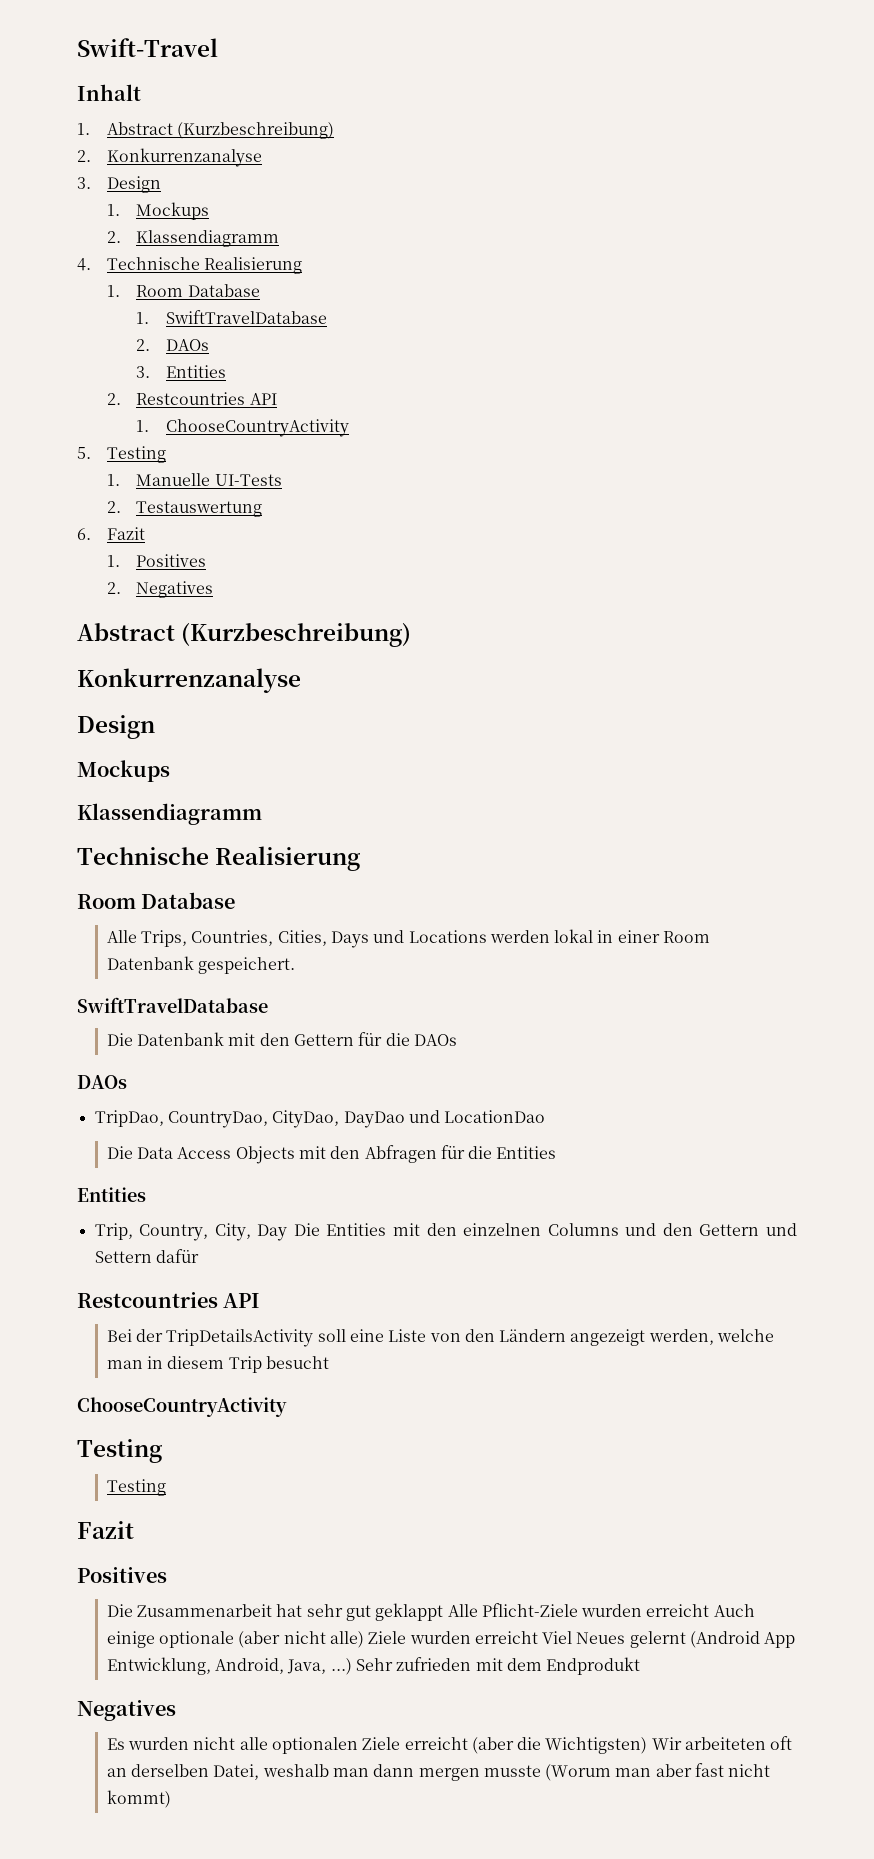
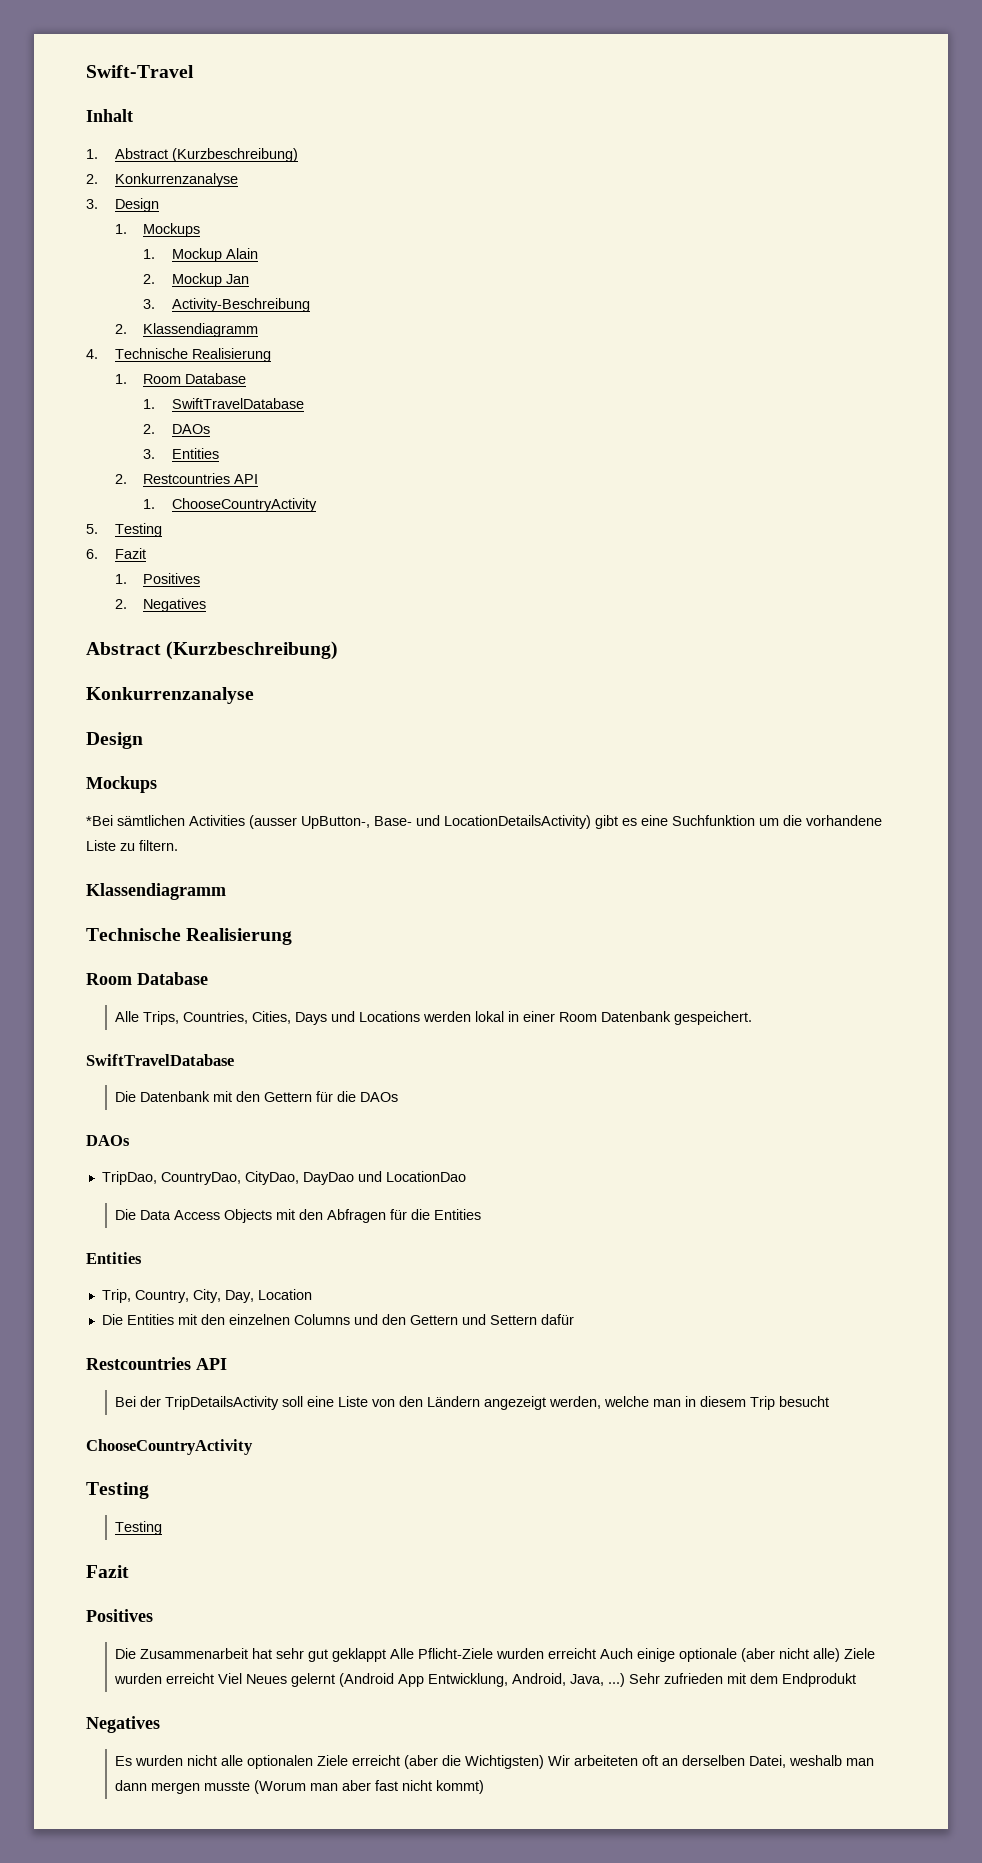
+ 1. Mockup Alain
+ 2. Mockup Jan
+ 3. Activity-Beschreibung
- 1. Manuelle UI-Tests
- 2. Testauswertung
+ *Bei sämtlichen Activities (ausser UpButton-, Base- und LocationDetailsActivity) gibt es eine Suchfunktion um die vorhandene Liste zu filtern.
- Trip, Country, City, Day Die Entities mit den einzelnen Columns und den Gettern und Settern dafür
+ Trip, Country, City, Day, Location
+ Die Entities mit den einzelnen Columns und den Gettern und Settern dafür

